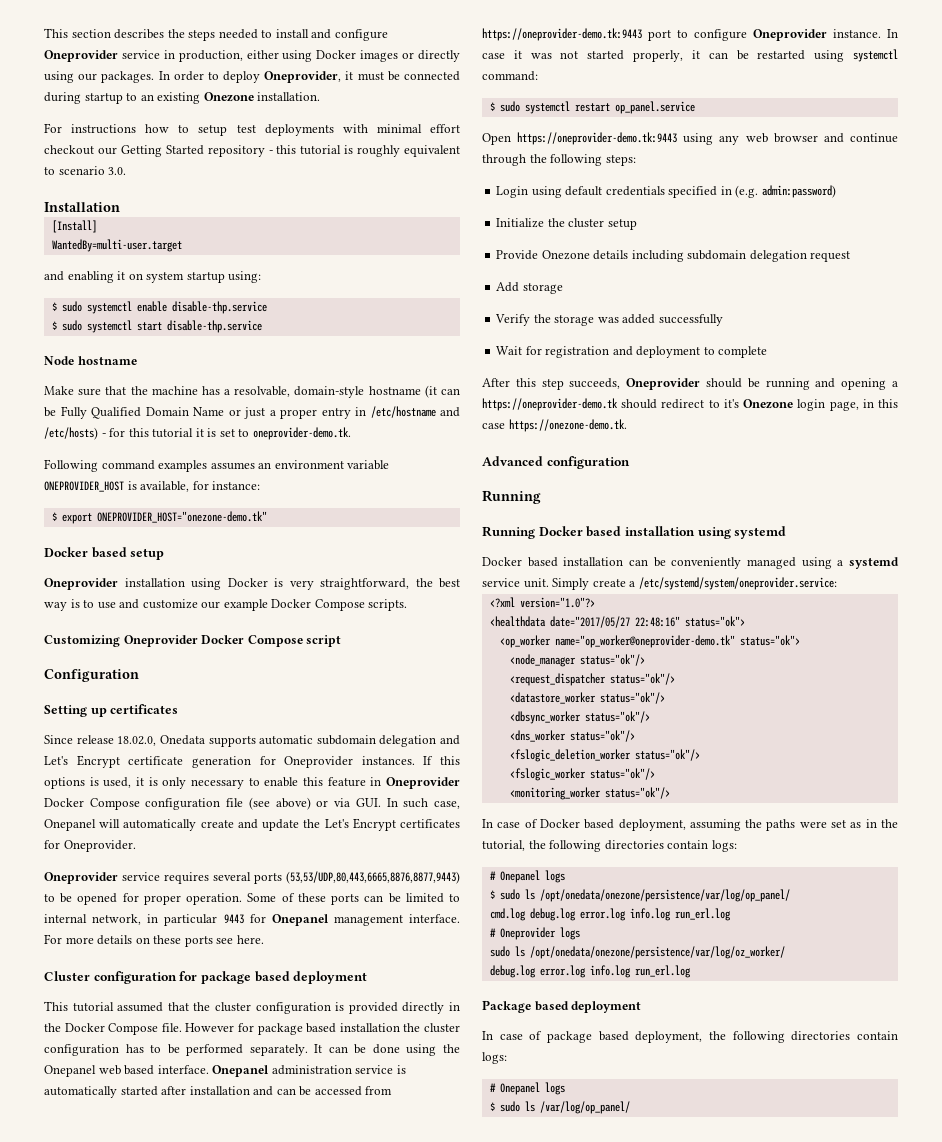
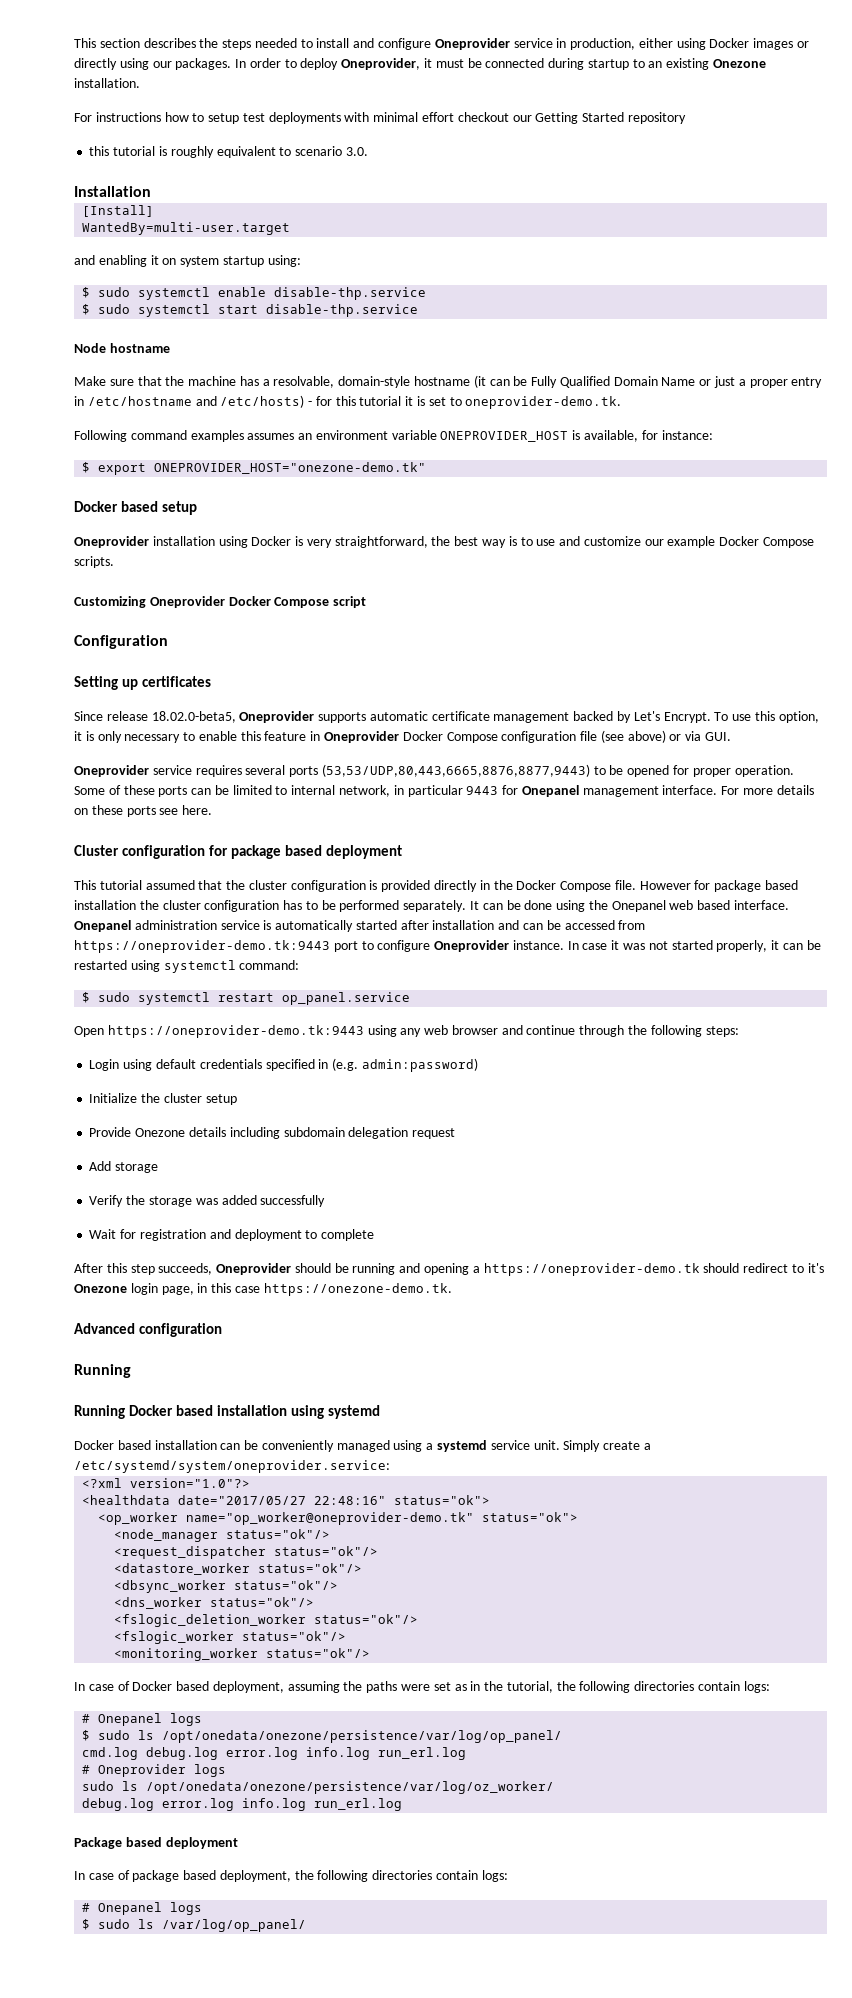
- For instructions how to setup test deployments with minimal effort checkout our Getting Started repository - this tutorial is roughly equivalent to scenario 3.0.
+ For instructions how to setup test deployments with minimal effort checkout our Getting Started repository
+ this tutorial is roughly equivalent to scenario 3.0.
- Since release 18.02.0, Onedata supports automatic subdomain delegation and Let's Encrypt certificate generation for Oneprovider instances. If this options is used, it is only necessary to enable this feature in Oneprovider Docker Compose configuration file (see above) or via GUI. In such case, Onepanel will automatically create and update the Let's Encrypt certificates for Oneprovider.
+ Since release 18.02.0-beta5, Oneprovider supports automatic certificate management backed by Let's Encrypt. To use this option, it is only necessary to enable this feature in Oneprovider Docker Compose configuration file (see above) or via GUI.

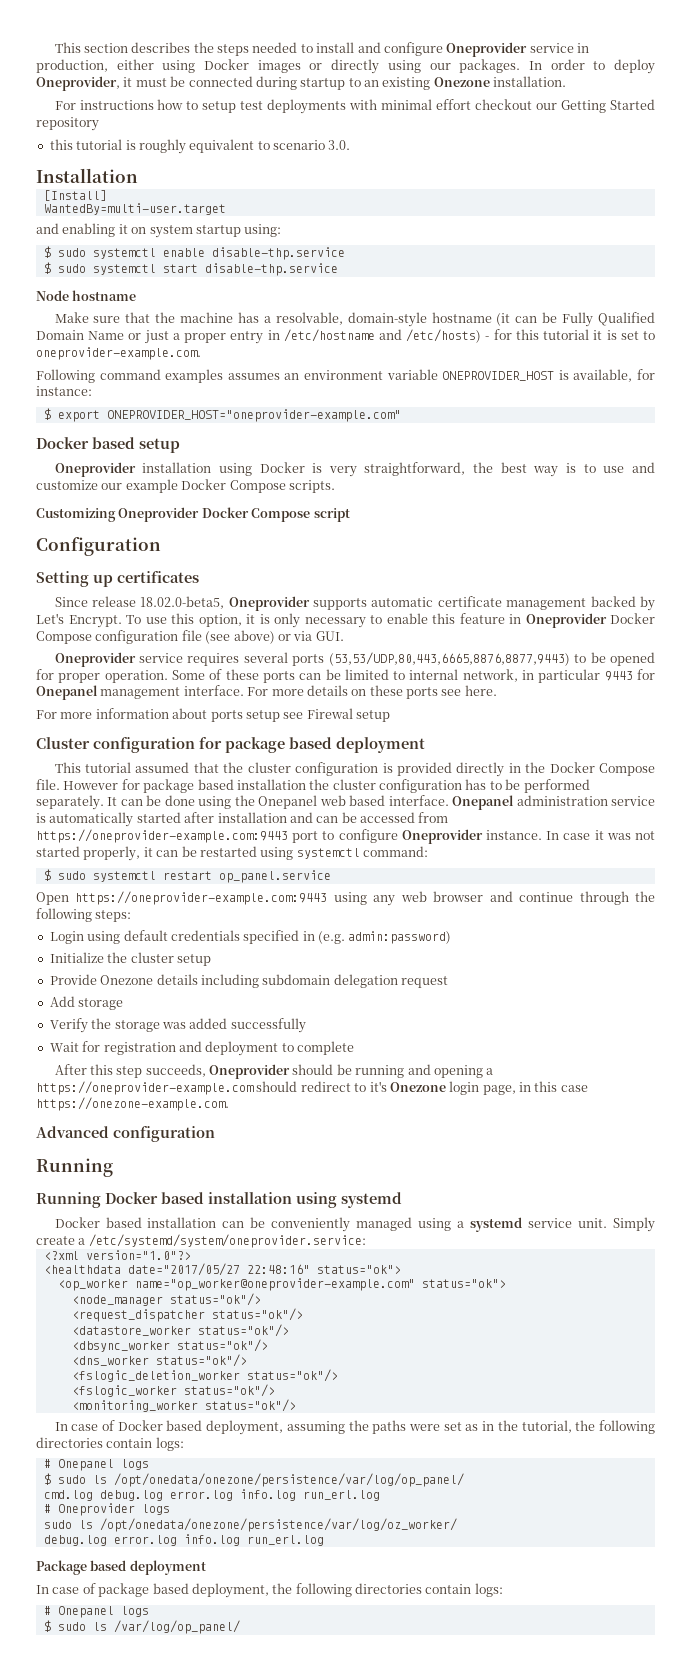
- Make sure that the machine has a resolvable, domain-style hostname (it can be Fully Qualified Domain Name or just a proper entry in /etc/hostname and /etc/hosts) - for this tutorial it is set to oneprovider-demo.tk.
+ Make sure that the machine has a resolvable, domain-style hostname (it can be Fully Qualified Domain Name or just a proper entry in /etc/hostname and /etc/hosts) - for this tutorial it is set to oneprovider-example.com.
- $ export ONEPROVIDER_HOST="onezone-demo.tk"
+ $ export ONEPROVIDER_HOST="oneprovider-example.com"
+ For more information about ports setup see Firewal setup
- Onepanel administration service is automatically started after installation and can be accessed from https://oneprovider-demo.tk:9443 port to configure Oneprovider instance.
+ Onepanel administration service is automatically started after installation and can be accessed from https://oneprovider-example.com:9443 port to configure Oneprovider instance.
- Open https://oneprovider-demo.tk:9443 using any web browser and continue through the following steps:
+ Open https://oneprovider-example.com:9443 using any web browser and continue through the following steps:
- After this step succeeds, Oneprovider should be running and opening a https://oneprovider-demo.tk should redirect to it's Onezone login page, in this case https://onezone-demo.tk.
+ After this step succeeds, Oneprovider should be running and opening a https://oneprovider-example.com should redirect to it's Onezone login page, in this case https://onezone-example.com.
- <op_worker name="op_worker@oneprovider-demo.tk" status="ok">
+ <op_worker name="op_worker@oneprovider-example.com" status="ok">

